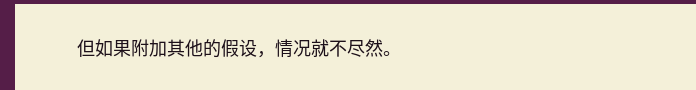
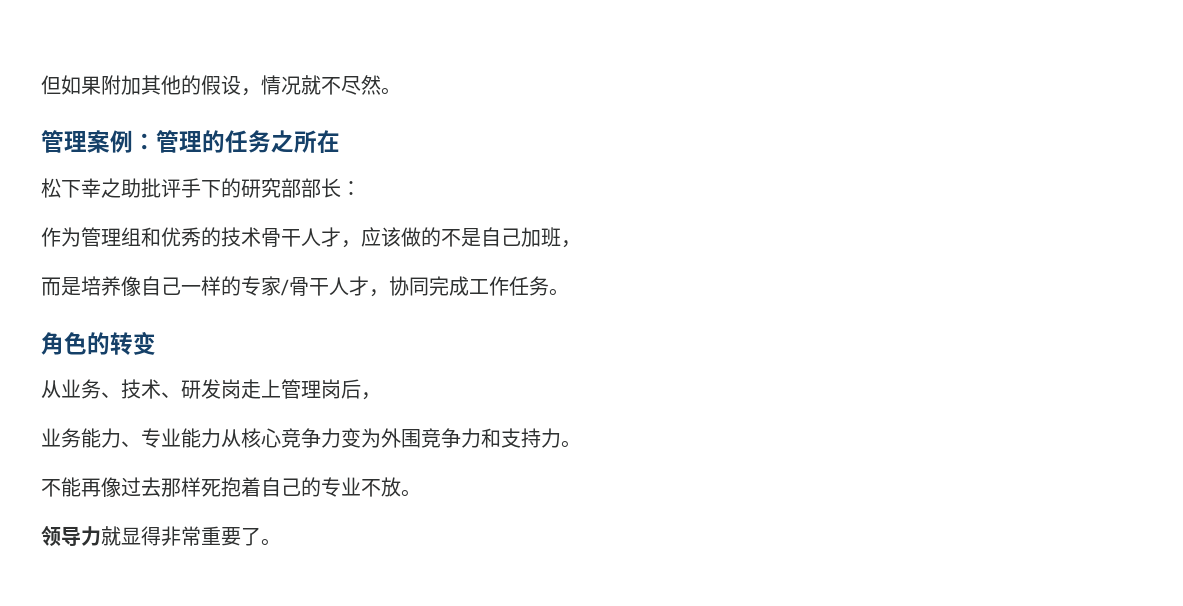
+ 管理案例：管理的任务之所在
+ 松下幸之助批评手下的研究部部长：
+ 作为管理组和优秀的技术骨干人才，应该做的不是自己加班，
+ 而是培养像自己一样的专家/骨干人才，协同完成工作任务。
+ 角色的转变
+ 从业务、技术、研发岗走上管理岗后，
+ 业务能力、专业能力从核心竞争力变为外围竞争力和支持力。
+ 不能再像过去那样死抱着自己的专业不放。
+ 领导力就显得非常重要了。

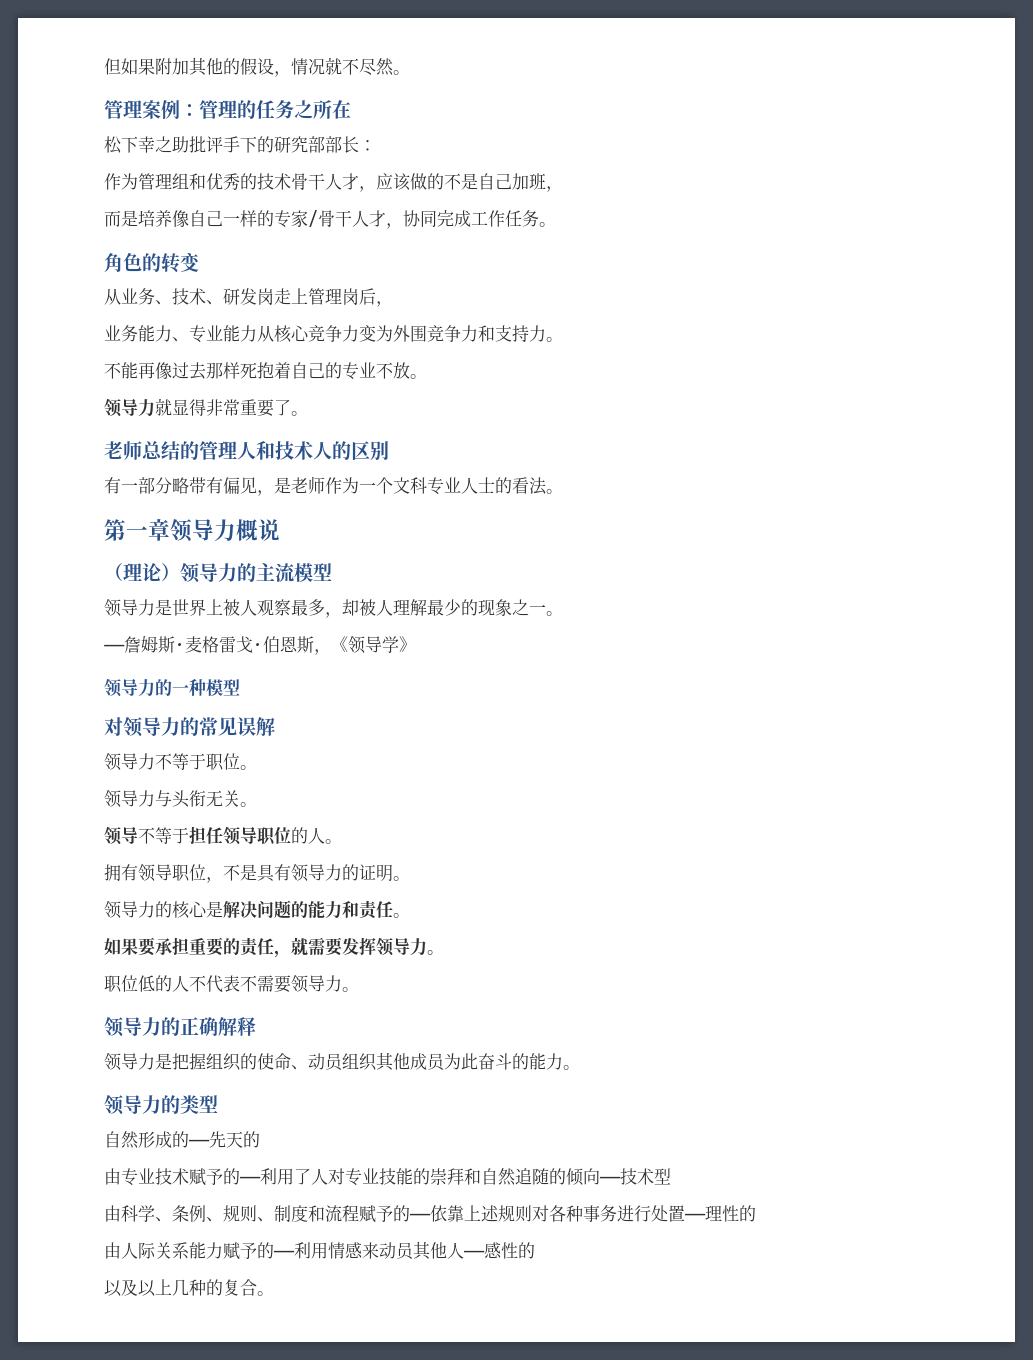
+ 老师总结的管理人和技术人的区别
+ 有一部分略带有偏见，是老师作为一个文科专业人士的看法。
+ 第一章领导力概说
+ （理论）领导力的主流模型
+ 领导力是世界上被人观察最多，却被人理解最少的现象之一。
+ ——詹姆斯·麦格雷戈·伯恩斯，《领导学》
+ 领导力的一种模型
+ 对领导力的常见误解
+ 领导力不等于职位。
+ 领导力与头衔无关。
+ 领导不等于担任领导职位的人。
+ 拥有领导职位，不是具有领导力的证明。
+ 领导力的核心是解决问题的能力和责任。
+ 如果要承担重要的责任，就需要发挥领导力。
+ 职位低的人不代表不需要领导力。
+ 领导力的正确解释
+ 领导力是把握组织的使命、动员组织其他成员为此奋斗的能力。
+ 领导力的类型
+ 自然形成的——先天的
+ 由专业技术赋予的——利用了人对专业技能的崇拜和自然追随的倾向——技术型
+ 由科学、条例、规则、制度和流程赋予的——依靠上述规则对各种事务进行处置——理性的
+ 由人际关系能力赋予的——利用情感来动员其他人——感性的
+ 以及以上几种的复合。

